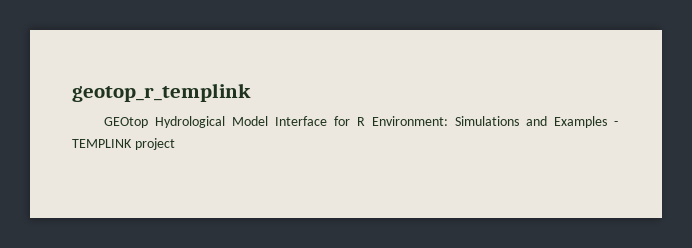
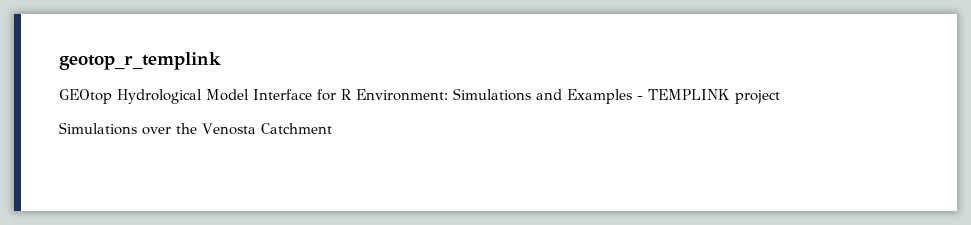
+ Simulations over the Venosta Catchment

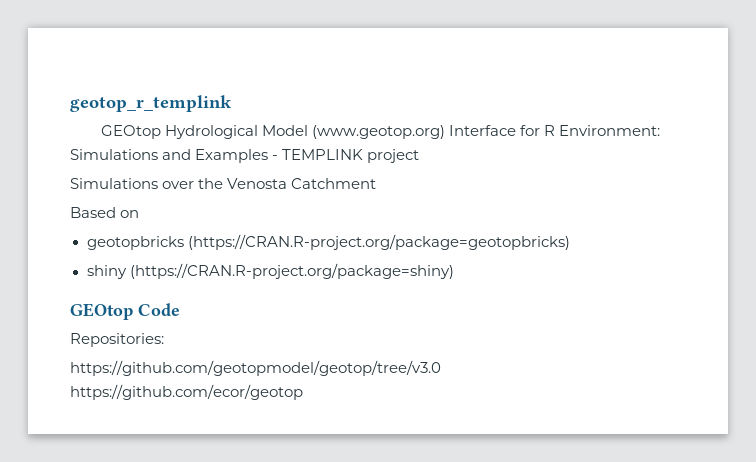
- GEOtop Hydrological Model Interface for R Environment: Simulations and Examples - TEMPLINK project
+ GEOtop Hydrological Model (www.geotop.org) Interface for R Environment: Simulations and Examples - TEMPLINK project
+ Based on
+ geotopbricks (https://CRAN.R-project.org/package=geotopbricks)
+ shiny (https://CRAN.R-project.org/package=shiny)
+ GEOtop Code
+ Repositories:
+ https://github.com/geotopmodel/geotop/tree/v3.0 https://github.com/ecor/geotop

